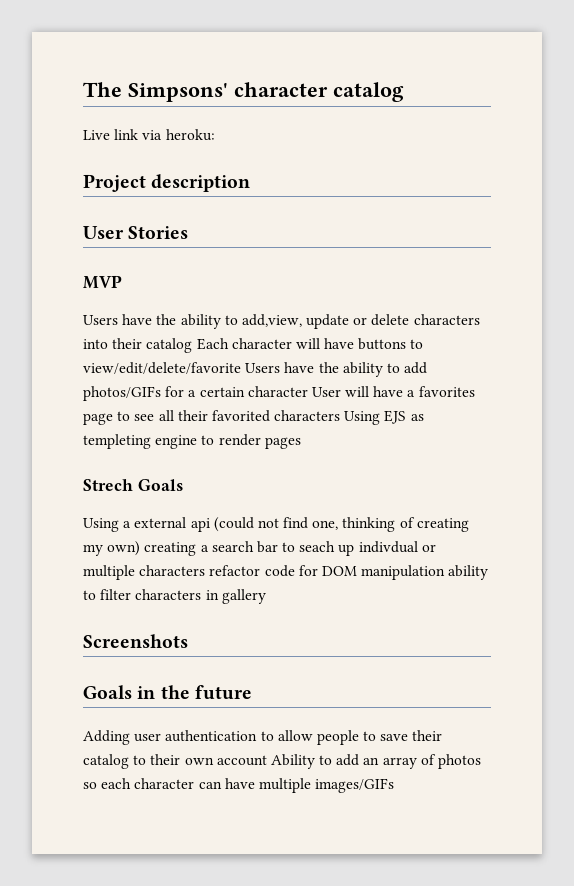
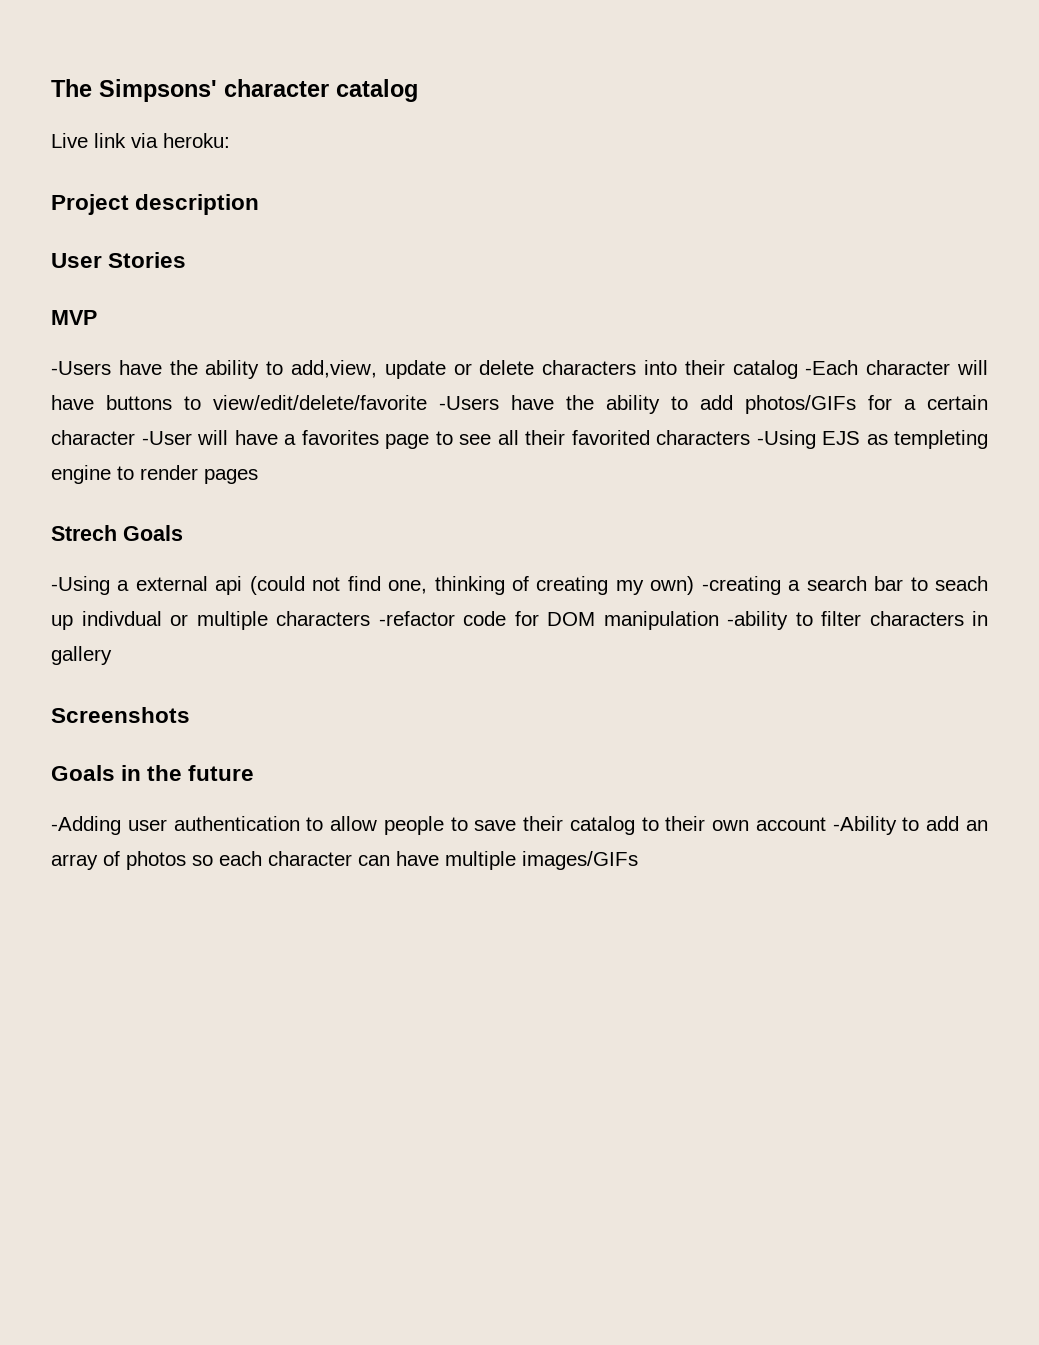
- Users have the ability to add,view, update or delete characters into their catalog Each character will have buttons to view/edit/delete/favorite Users have the ability to add photos/GIFs for a certain character User will have a favorites page to see all their favorited characters Using EJS as templeting engine to render pages
+ -Users have the ability to add,view, update or delete characters into their catalog -Each character will have buttons to view/edit/delete/favorite -Users have the ability to add photos/GIFs for a certain character -User will have a favorites page to see all their favorited characters -Using EJS as templeting engine to render pages
- Using a external api (could not find one, thinking of creating my own) creating a search bar to seach up indivdual or multiple characters refactor code for DOM manipulation ability to filter characters in gallery
+ -Using a external api (could not find one, thinking of creating my own) -creating a search bar to seach up indivdual or multiple characters -refactor code for DOM manipulation -ability to filter characters in gallery
- Adding user authentication to allow people to save their catalog to their own account Ability to add an array of photos so each character can have multiple images/GIFs
+ -Adding user authentication to allow people to save their catalog to their own account -Ability to add an array of photos so each character can have multiple images/GIFs

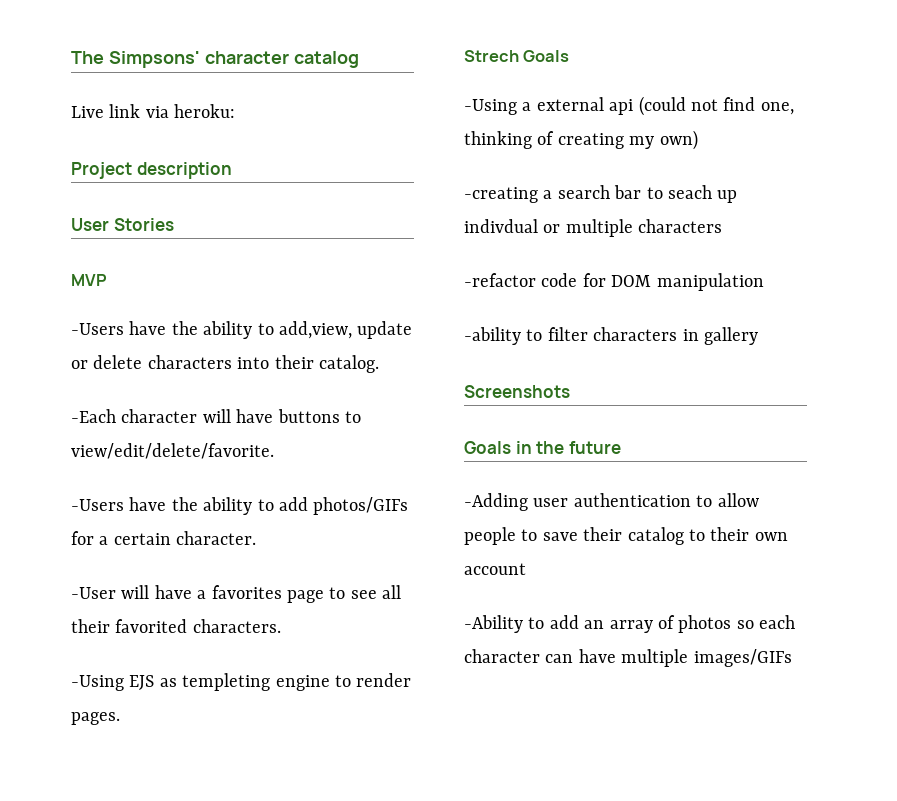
- -Users have the ability to add,view, update or delete characters into their catalog -Each character will have buttons to view/edit/delete/favorite -Users have the ability to add photos/GIFs for a certain character -User will have a favorites page to see all their favorited characters -Using EJS as templeting engine to render pages
+ -Users have the ability to add,view, update or delete characters into their catalog.
+ -Each character will have buttons to view/edit/delete/favorite.
+ -Users have the ability to add photos/GIFs for a certain character.
+ -User will have a favorites page to see all their favorited characters.
+ -Using EJS as templeting engine to render pages.
- -Using a external api (could not find one, thinking of creating my own) -creating a search bar to seach up indivdual or multiple characters -refactor code for DOM manipulation -ability to filter characters in gallery
+ -Using a external api (could not find one, thinking of creating my own)
+ -creating a search bar to seach up indivdual or multiple characters
+ -refactor code for DOM manipulation
+ -ability to filter characters in gallery
- -Adding user authentication to allow people to save their catalog to their own account -Ability to add an array of photos so each character can have multiple images/GIFs
+ -Adding user authentication to allow people to save their catalog to their own account
+ -Ability to add an array of photos so each character can have multiple images/GIFs

